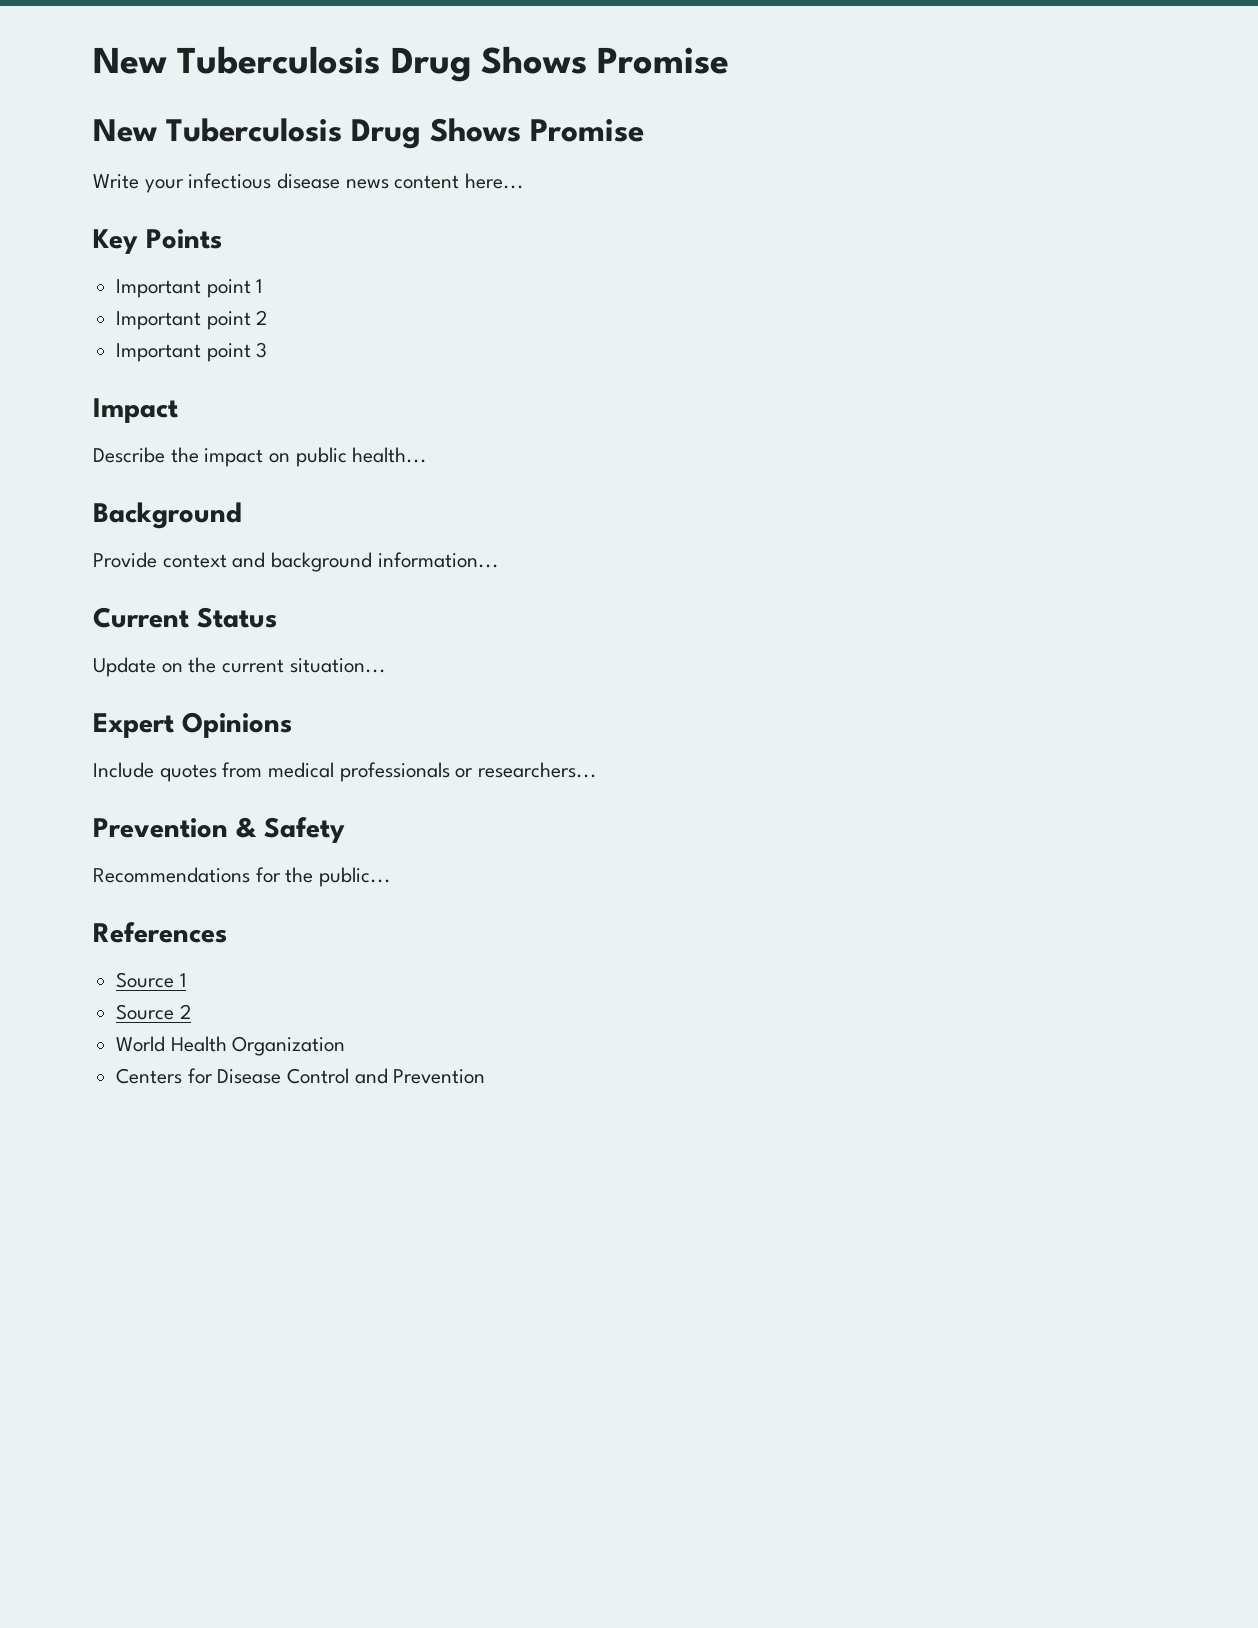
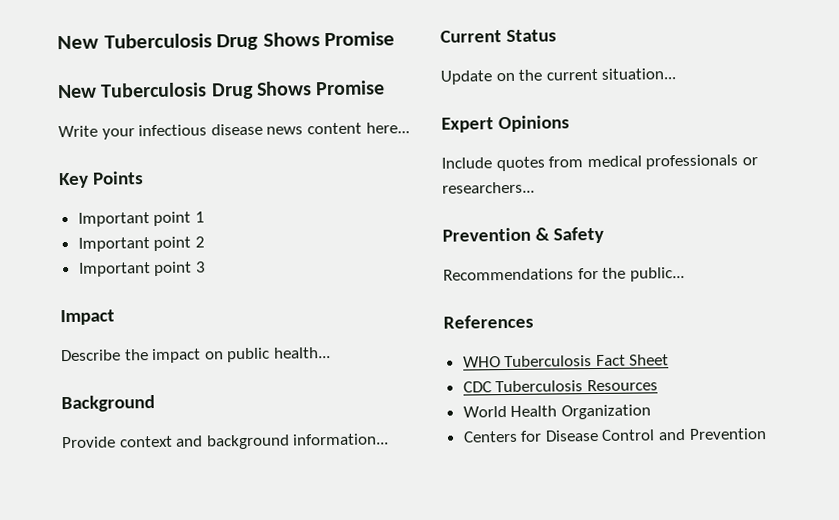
- Source 1
- Source 2
+ WHO Tuberculosis Fact Sheet
+ CDC Tuberculosis Resources

